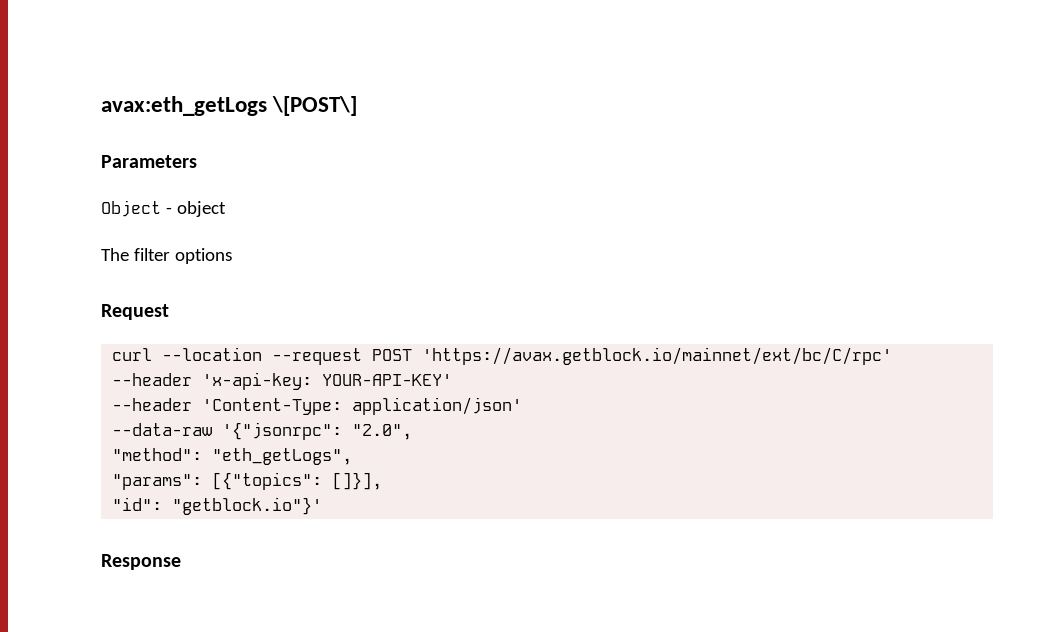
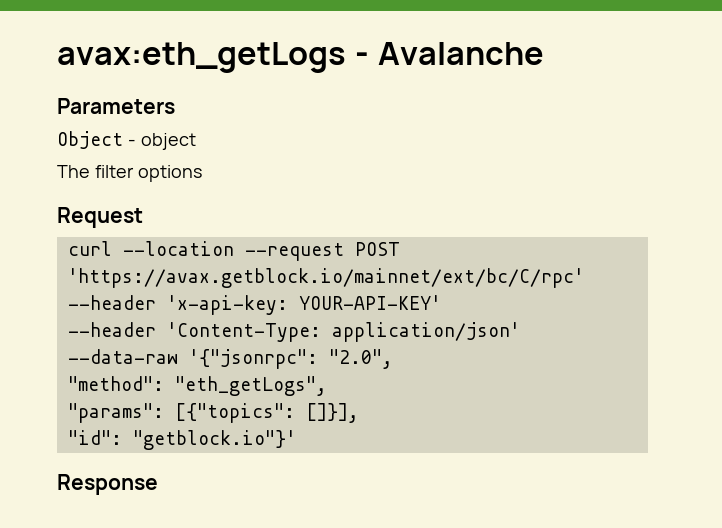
- avax:eth_getLogs \[POST\]
+ avax:eth_getLogs - Avalanche

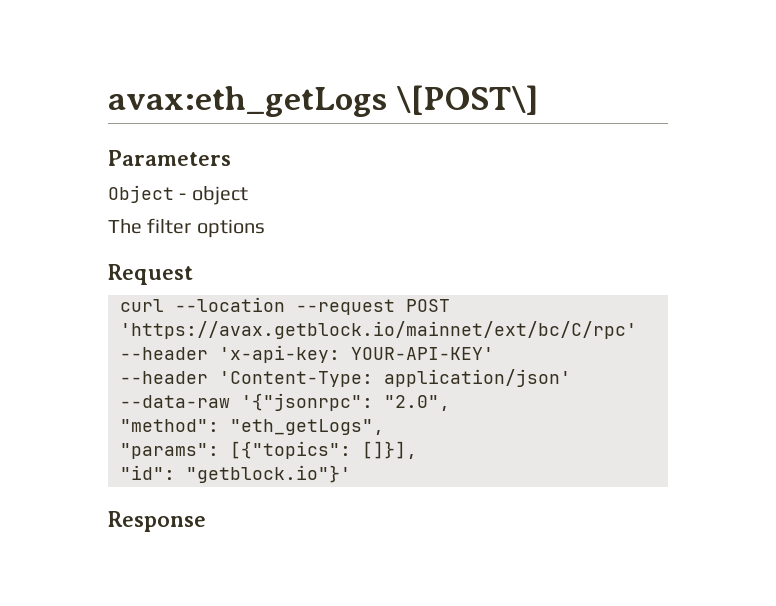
- avax:eth_getLogs - Avalanche
+ avax:eth_getLogs \[POST\]

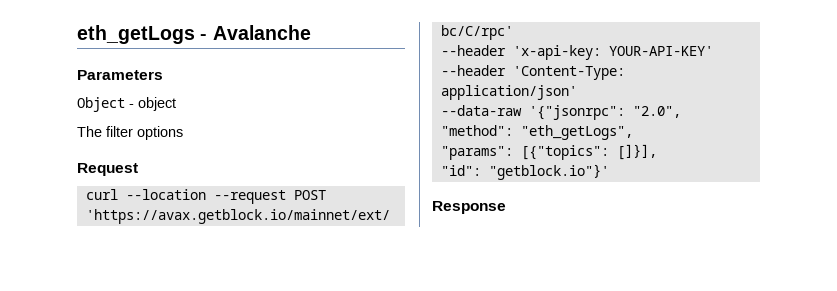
- avax:eth_getLogs \[POST\]
+ eth_getLogs - Avalanche

